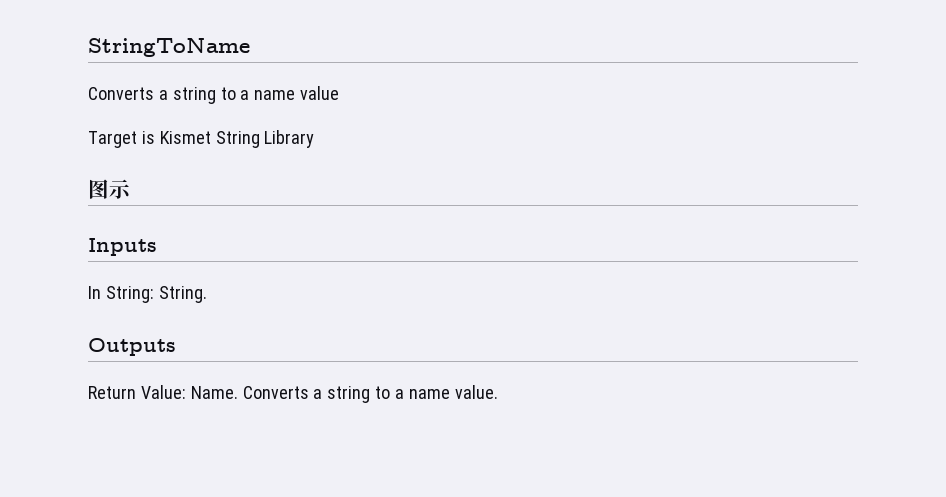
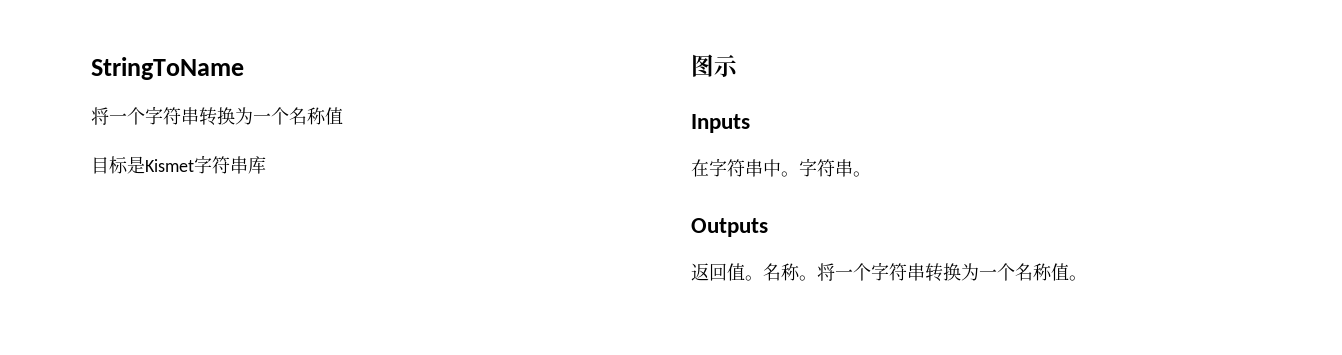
  StringToName
- Converts a string to a name value
- Target is Kismet String Library
+ 将一个字符串转换为一个名称值
+ 目标是Kismet字符串库
  图示
  Inputs
- In String: String.
+ 在字符串中。字符串。
  Outputs
- Return Value: Name. Converts a string to a name value.
+ 返回值。名称。将一个字符串转换为一个名称值。

